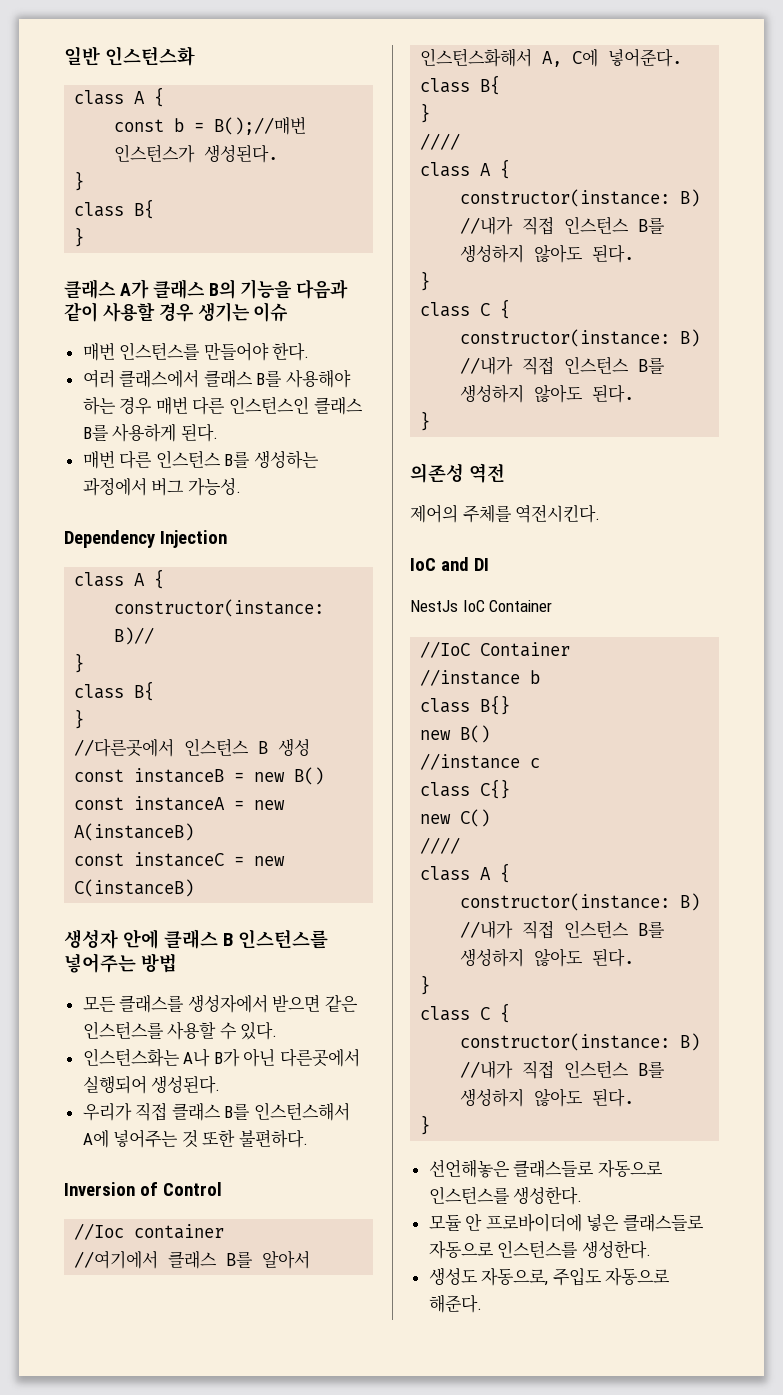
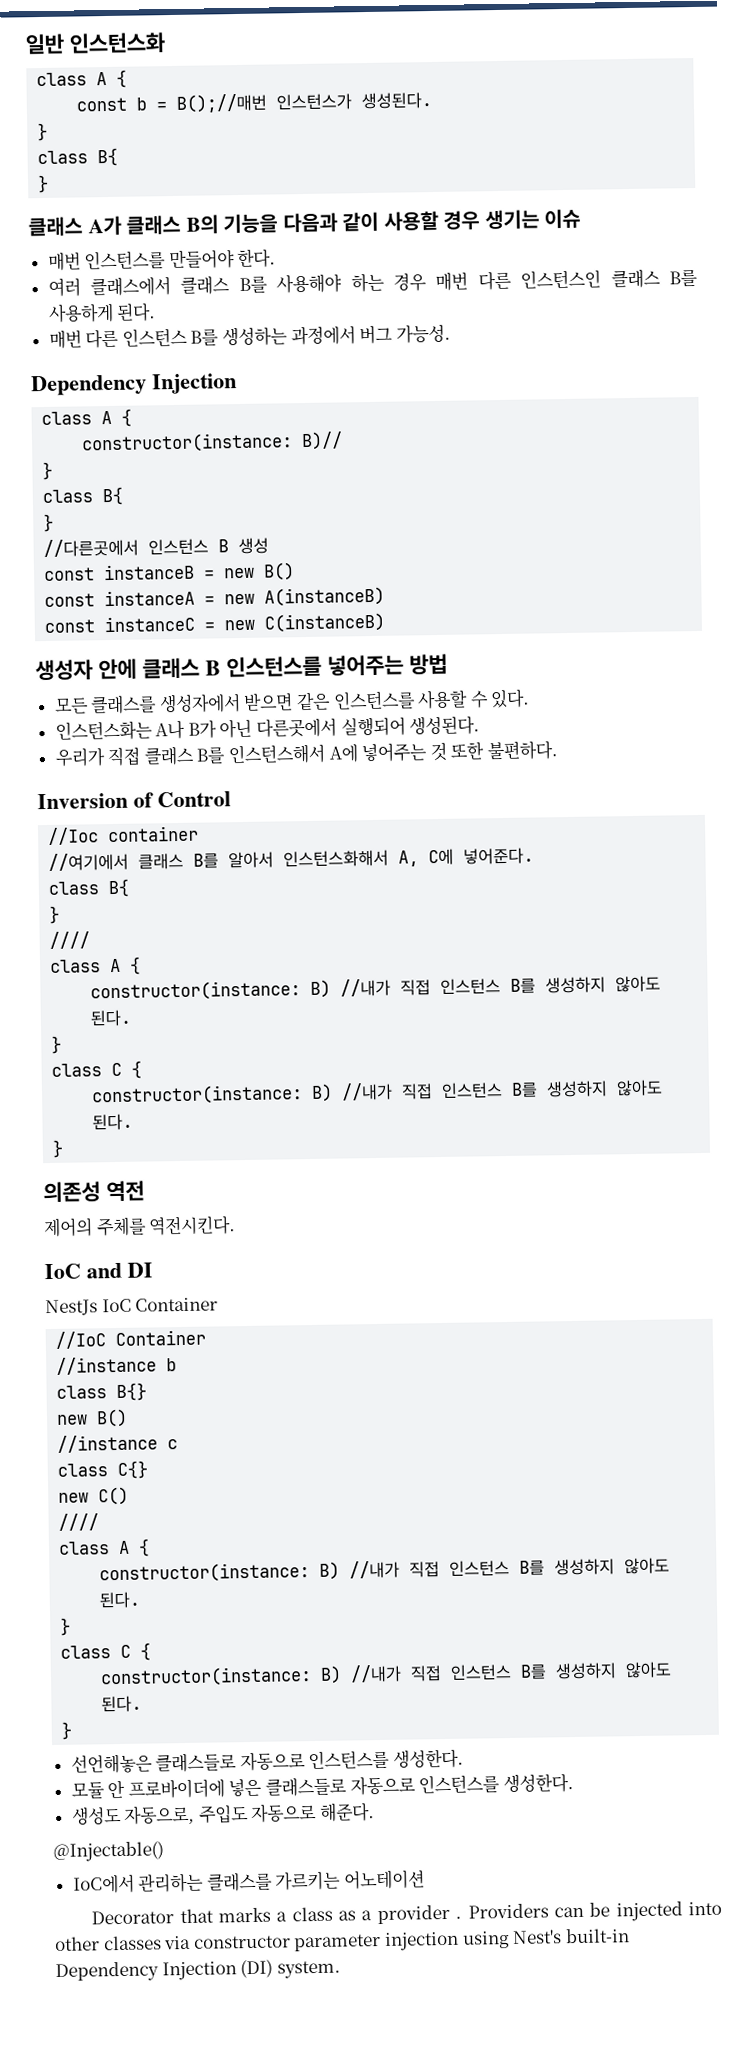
+ @Injectable()
+ IoC에서 관리하는 클래스를 가르키는 어노테이션
+ Decorator that marks a class as a provider . Providers can be injected into other classes via constructor parameter injection using Nest's built-in Dependency Injection (DI) system.

